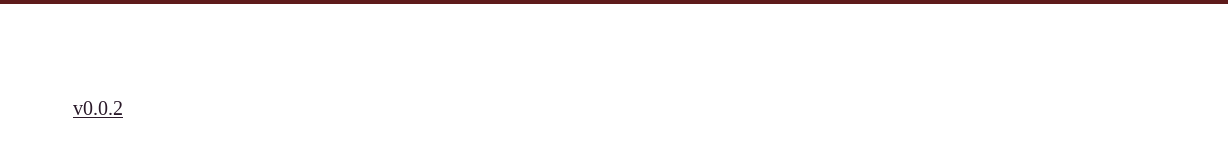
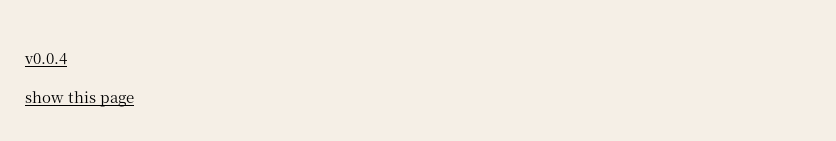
- v0.0.2
+ v0.0.4
+ show this page

